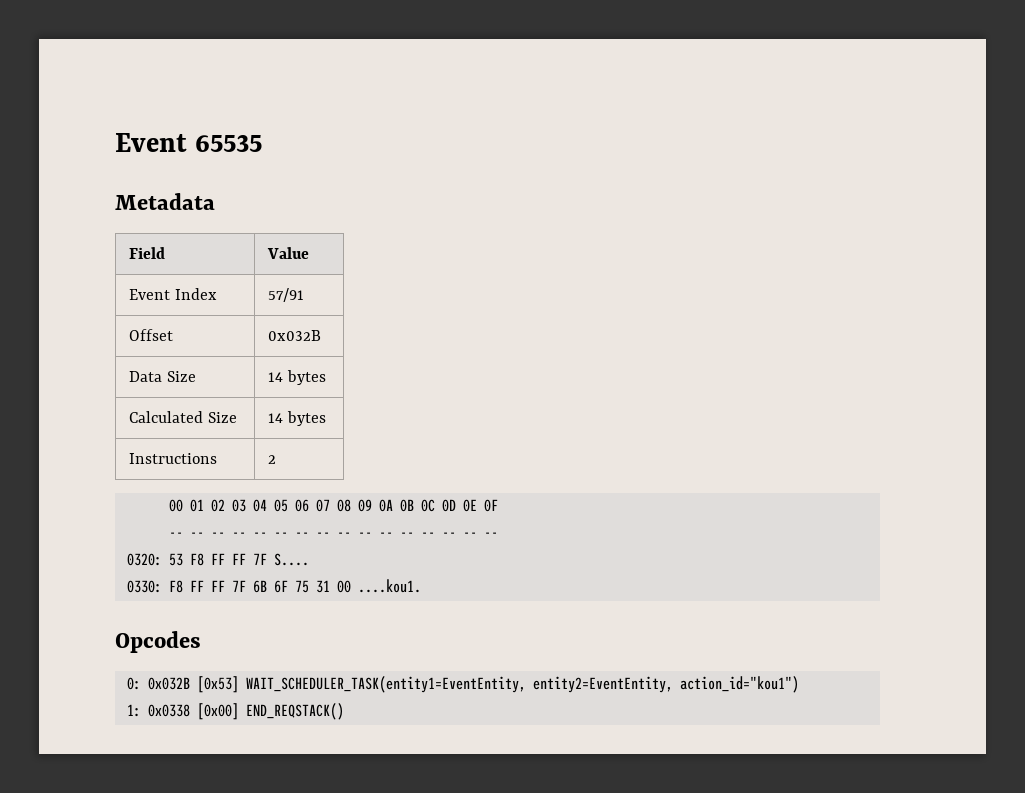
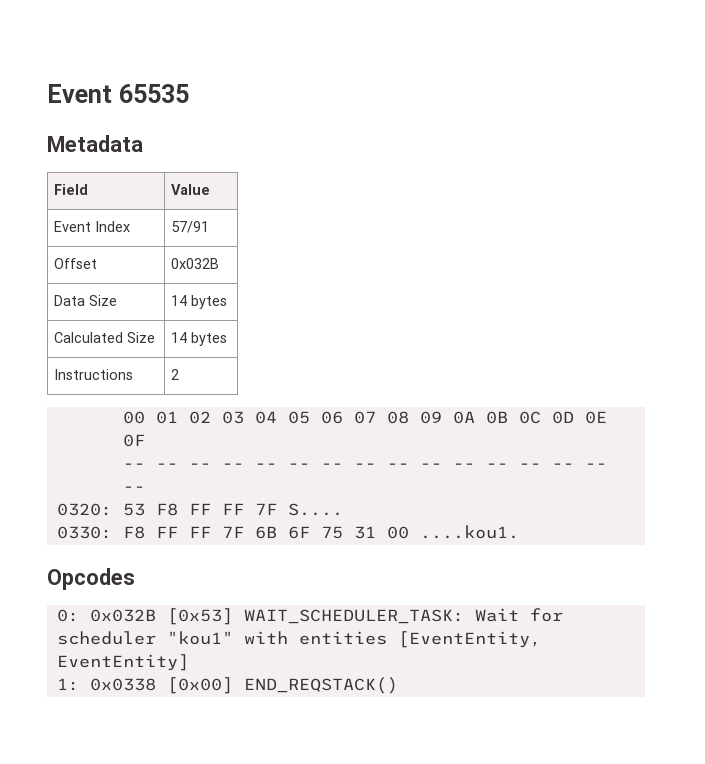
- 0: 0x032B [0x53] WAIT_SCHEDULER_TASK(entity1=EventEntity, entity2=EventEntity, action_id="kou1")
+ 0: 0x032B [0x53] WAIT_SCHEDULER_TASK: Wait for scheduler "kou1" with entities [EventEntity, EventEntity]

